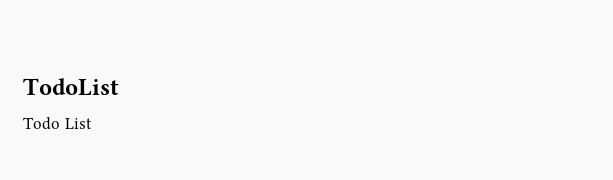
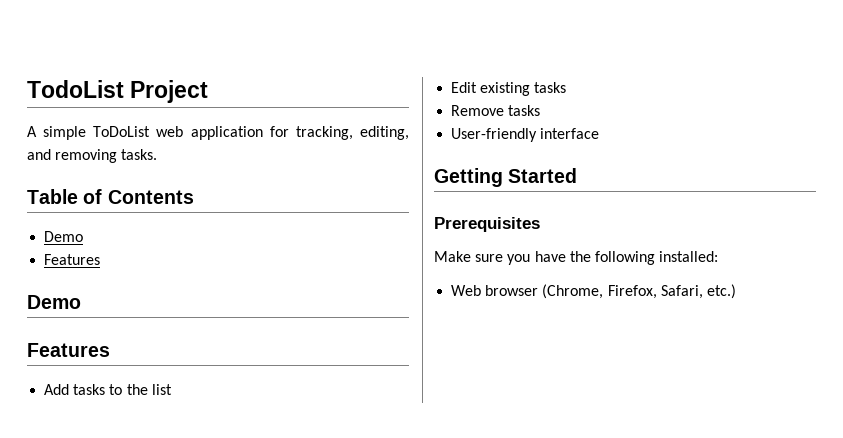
- TodoList
- Todo List
+ TodoList Project
+ A simple ToDoList web application for tracking, editing, and removing tasks.
+ Table of Contents
+ Demo
+ Features
+ Demo
+ Features
+ Add tasks to the list
+ Edit existing tasks
+ Remove tasks
+ User-friendly interface
+ Getting Started
+ Prerequisites
+ Make sure you have the following installed:
+ Web browser (Chrome, Firefox, Safari, etc.)

